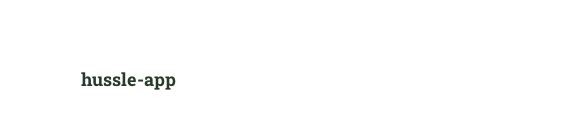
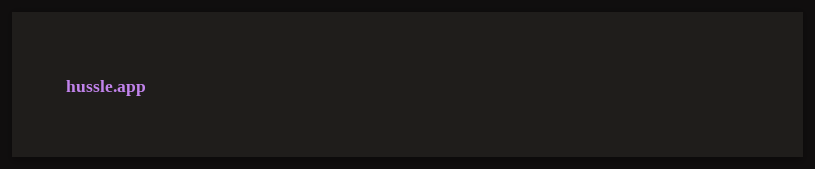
- hussle-app
+ hussle.app

